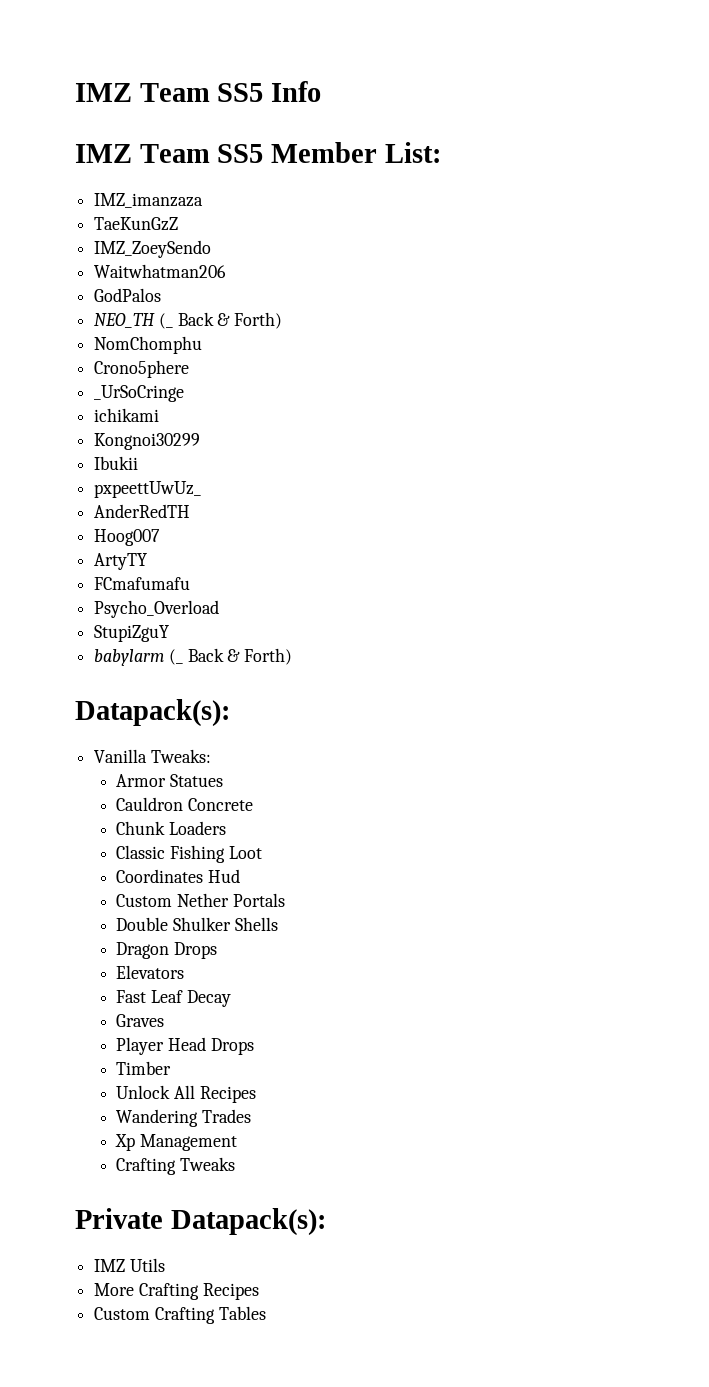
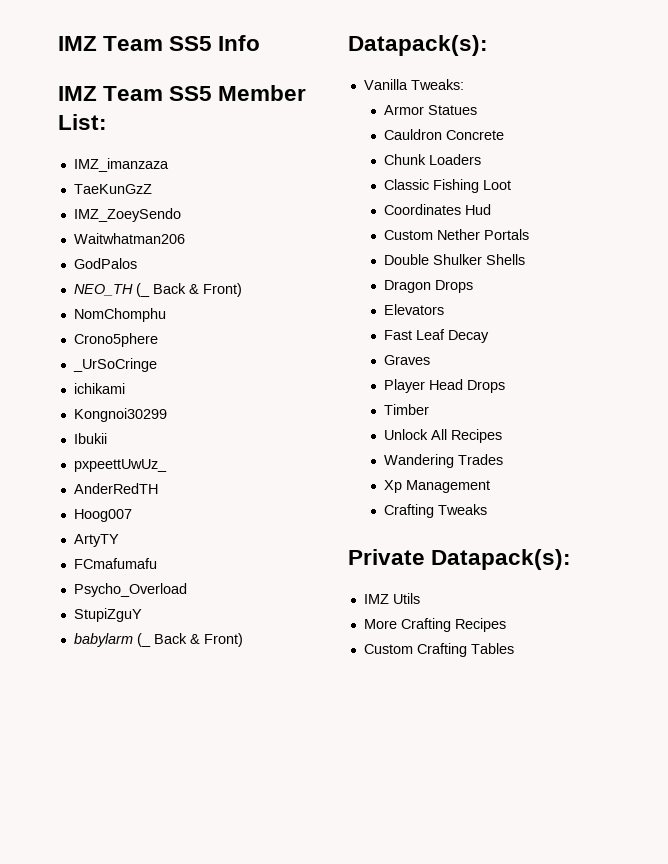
- NEO_TH (_ Back & Forth)
+ NEO_TH (_ Back & Front)
- babylarm (_ Back & Forth)
+ babylarm (_ Back & Front)

